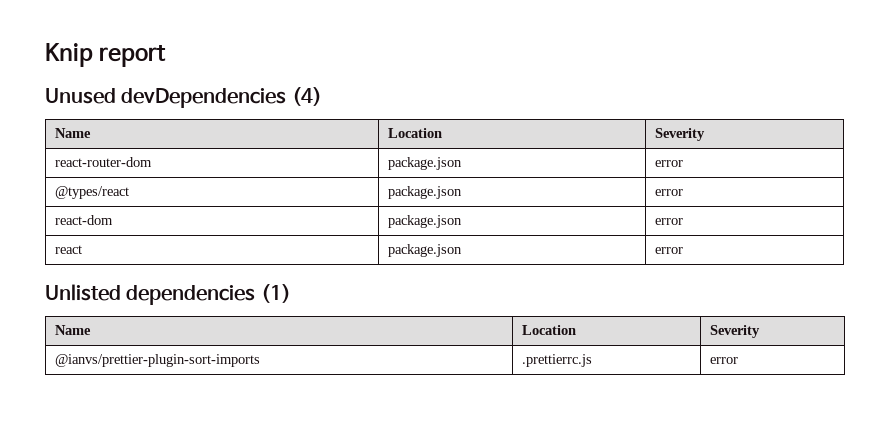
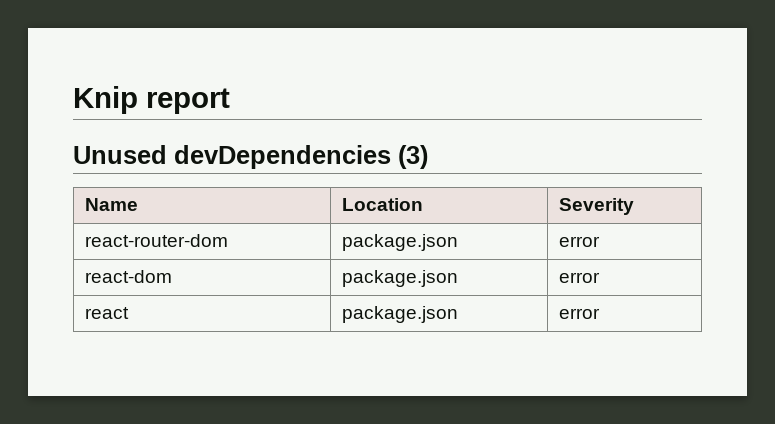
- Unused devDependencies (4)
+ Unused devDependencies (3)
- @types/react | package.json | error
- Unlisted dependencies (1)
- Name | Location | Severity
- @ianvs/prettier-plugin-sort-imports | .prettierrc.js | error

